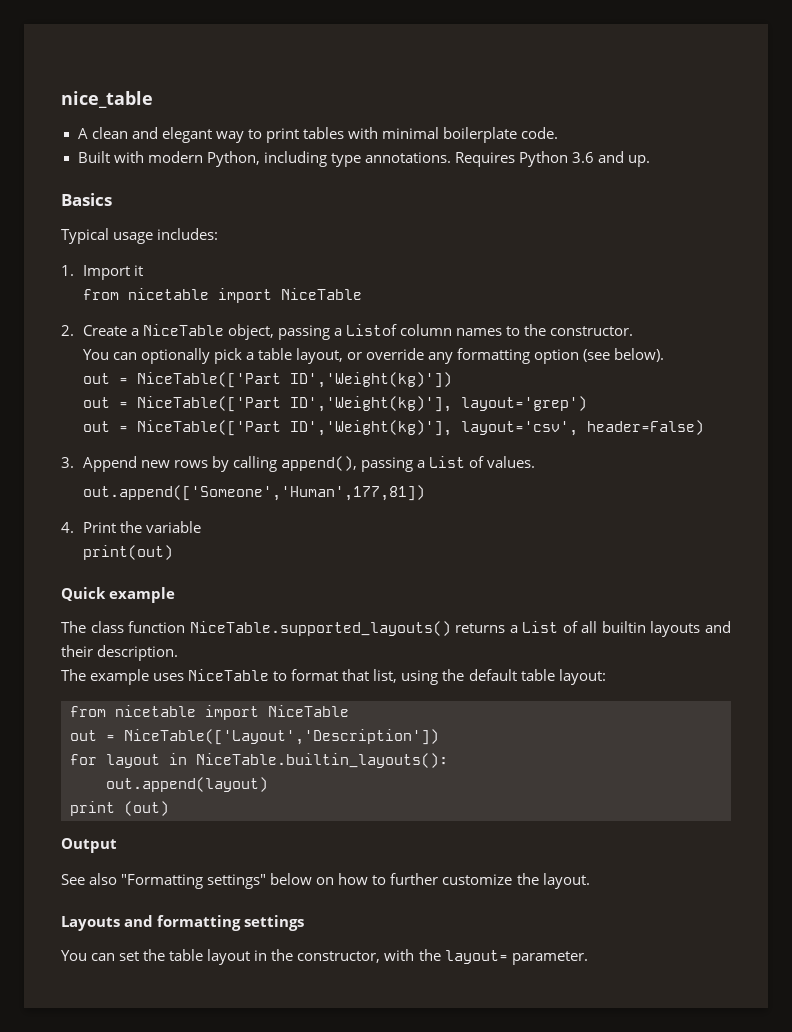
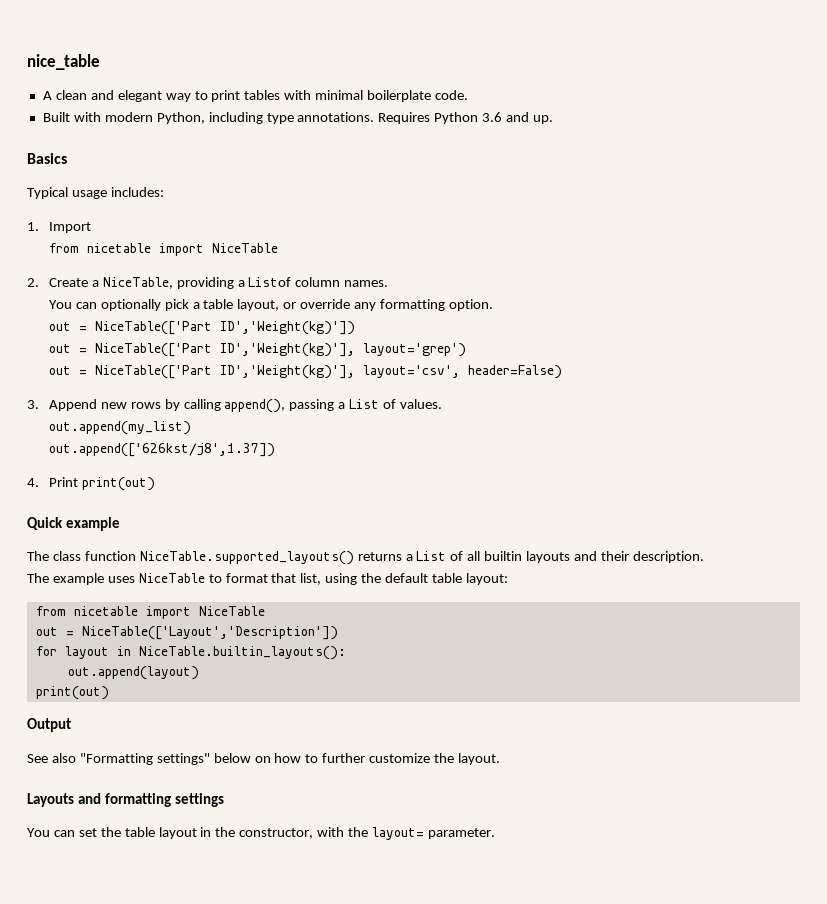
- 1. Import it
+ 1. Import
- 2. Create a NiceTable object, passing a Listof column names to the constructor.
+ 2. Create a NiceTable, providing a Listof column names.
- You can optionally pick a table layout, or override any formatting option (see below).
+ You can optionally pick a table layout, or override any formatting option.
- out.append(['Someone','Human',177,81])
+ out.append(my_list)
+ out.append(['626kst/j8',1.37])
- 4. Print the variable
- print(out)
+ 4. Print print(out)
  out.append(layout)
- print (out)
+ print(out)

